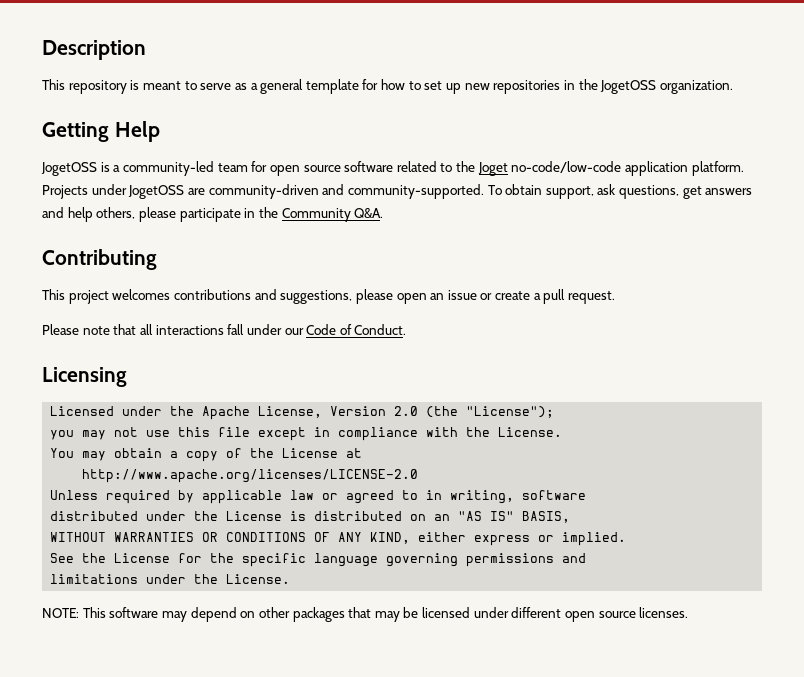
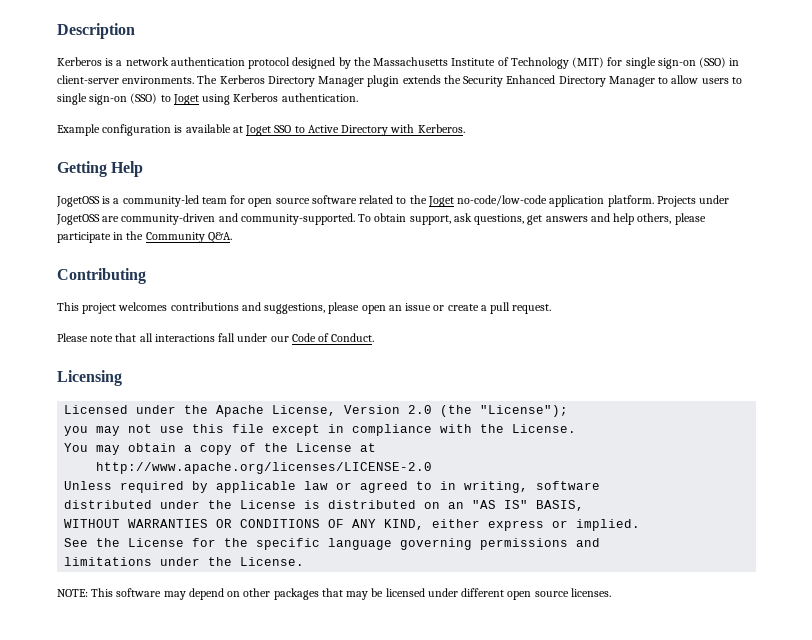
- This repository is meant to serve as a general template for how to set up new repositories in the JogetOSS organization.
+ Kerberos is a network authentication protocol designed by the Massachusetts Institute of Technology (MIT) for single sign-on (SSO) in client-server environments. The Kerberos Directory Manager plugin extends the Security Enhanced Directory Manager to allow users to single sign-on (SSO) to Joget using Kerberos authentication.
+ Example configuration is available at Joget SSO to Active Directory with Kerberos.

